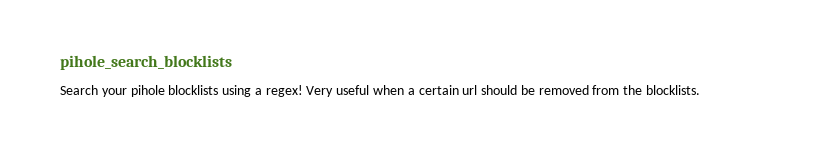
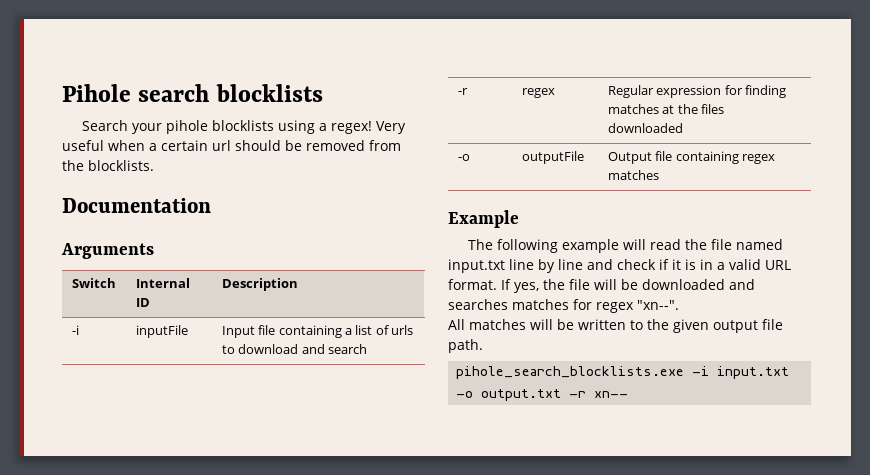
- pihole_search_blocklists
+ Pihole search blocklists
+ Documentation
+ Arguments
+ Switch | Internal ID | Description
+ -i | inputFile | Input file containing a list of urls to download and search
+ -r | regex | Regular expression for finding matches at the files downloaded
+ -o | outputFile | Output file containing regex matches
+ Example
+ The following example will read the file named input.txt line by line and check if it is in a valid URL format. If yes, the file will be downloaded and searches matches for regex "xn--".
+ All matches will be written to the given output file path.
+ pihole_search_blocklists.exe -i input.txt -o output.txt -r xn--

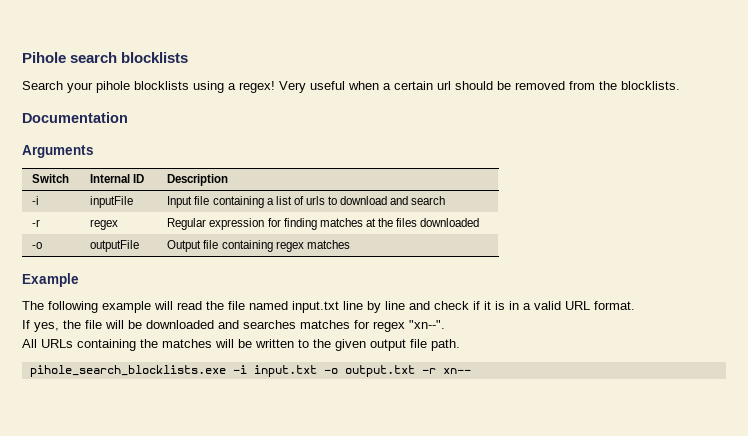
- The following example will read the file named input.txt line by line and check if it is in a valid URL format. If yes, the file will be downloaded and searches matches for regex "xn--".
+ The following example will read the file named input.txt line by line and check if it is in a valid URL format.
+ If yes, the file will be downloaded and searches matches for regex "xn--".
- All matches will be written to the given output file path.
+ All URLs containing the matches will be written to the given output file path.

